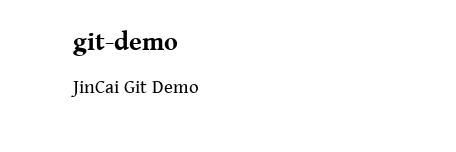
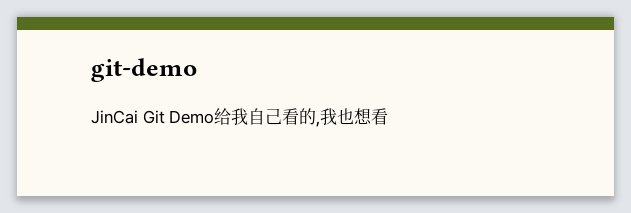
- JinCai Git Demo
+ JinCai Git Demo给我自己看的,我也想看

